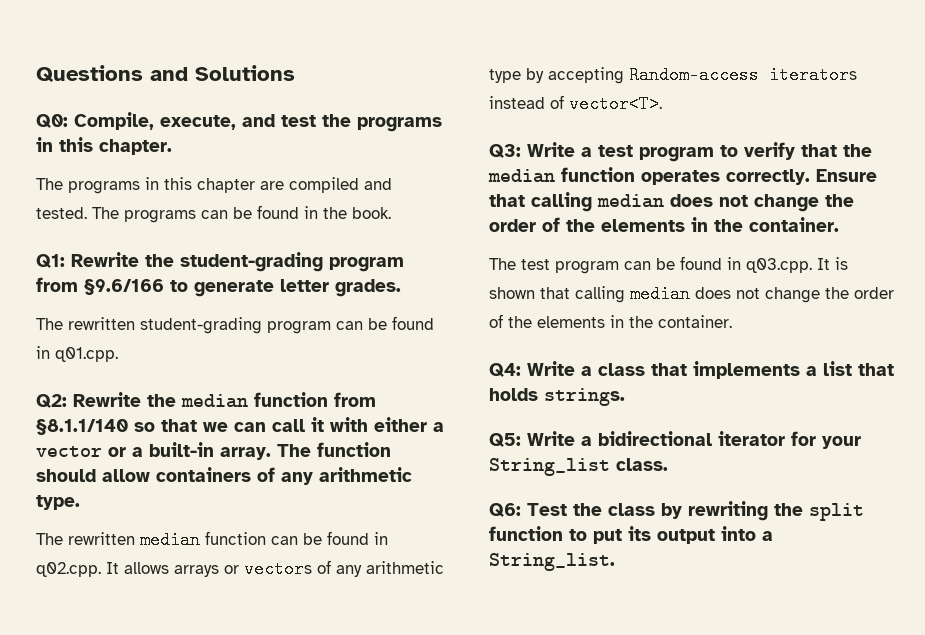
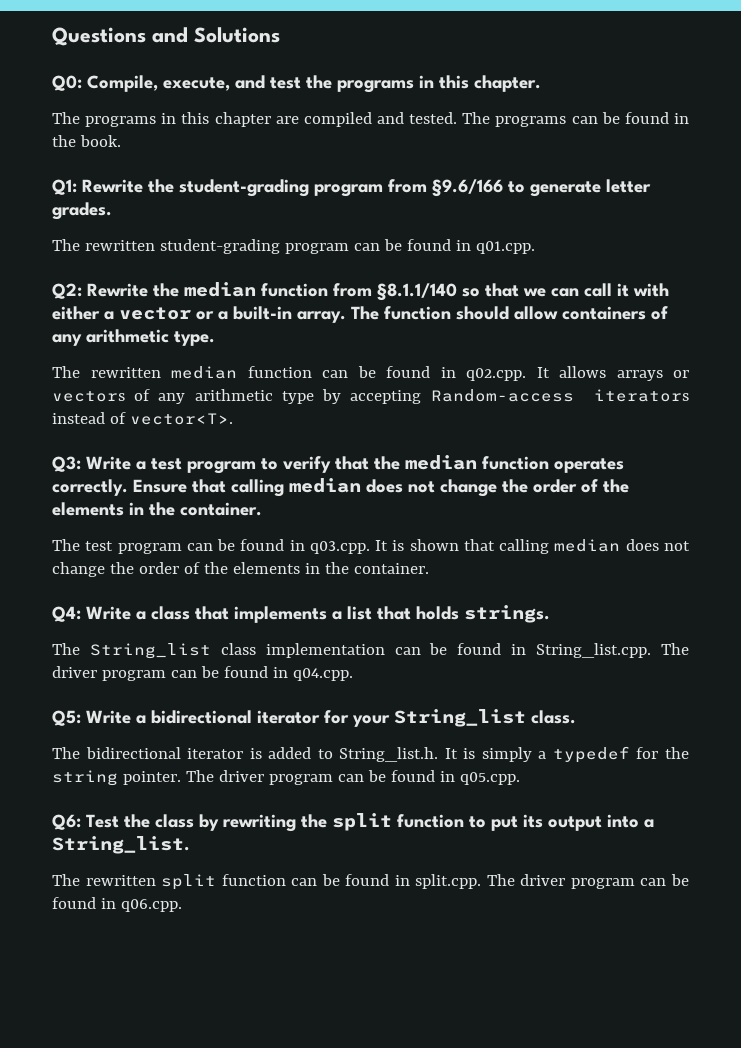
+ The String_list class implementation can be found in String_list.cpp. The driver program can be found in q04.cpp.
+ The bidirectional iterator is added to String_list.h. It is simply a typedef for the string pointer. The driver program can be found in q05.cpp.
+ The rewritten split function can be found in split.cpp. The driver program can be found in q06.cpp.

